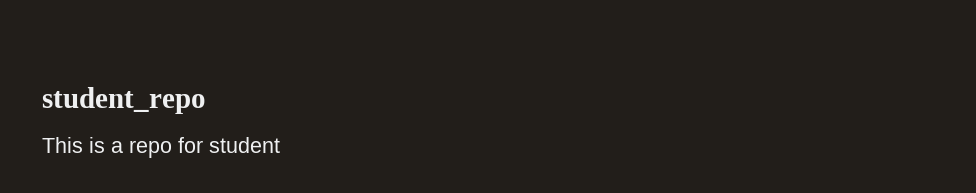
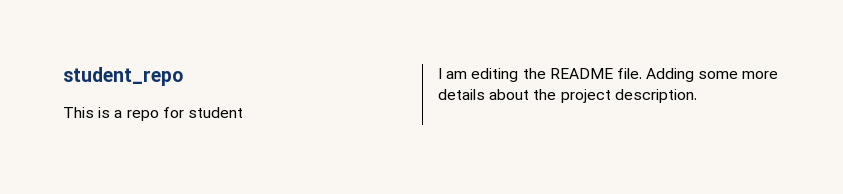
+ I am editing the README file. Adding some more details about the project description.

